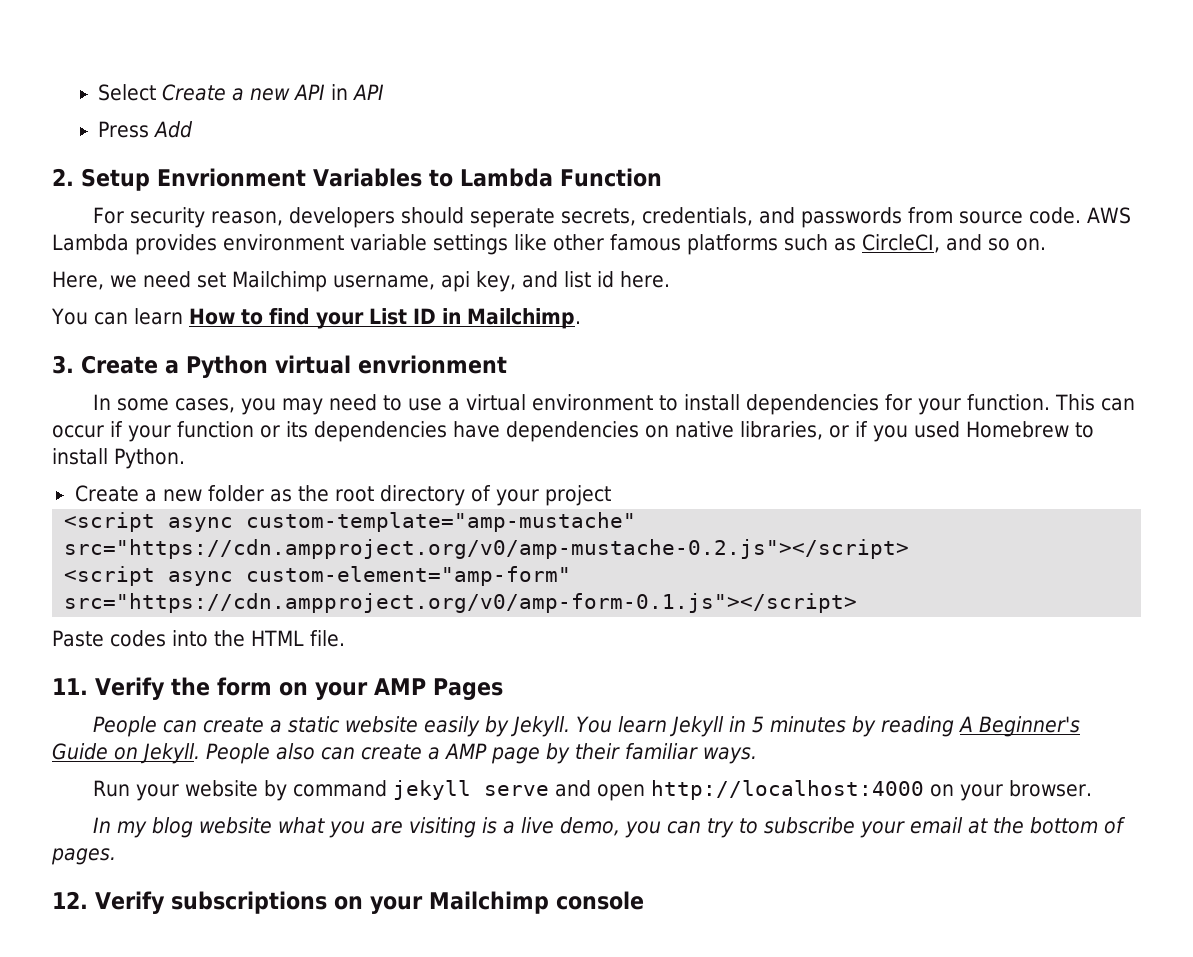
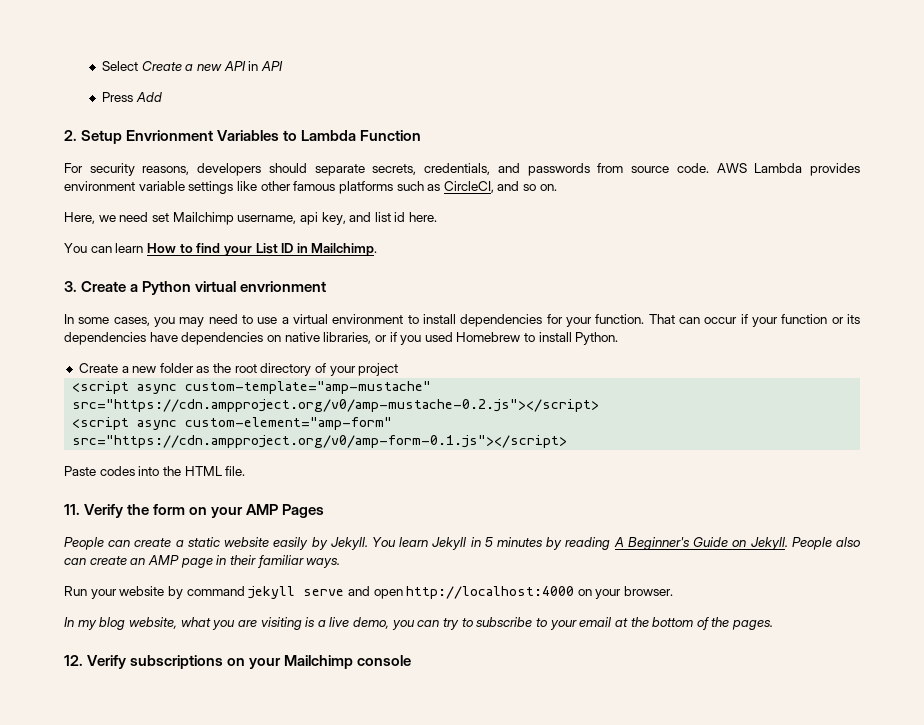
- For security reason, developers should seperate secrets, credentials, and passwords from source code.
+ For security reasons, developers should separate secrets, credentials, and passwords from source code.
- This can occur if your function or its dependencies have dependencies on native libraries, or if you used Homebrew to install Python.
+ That can occur if your function or its dependencies have dependencies on native libraries, or if you used Homebrew to install Python.
- People also can create a AMP page by their familiar ways.
+ People also can create an AMP page in their familiar ways.
- In my blog website what you are visiting is a live demo, you can try to subscribe your email at the bottom of pages.
+ In my blog website, what you are visiting is a live demo, you can try to subscribe to your email at the bottom of the pages.

